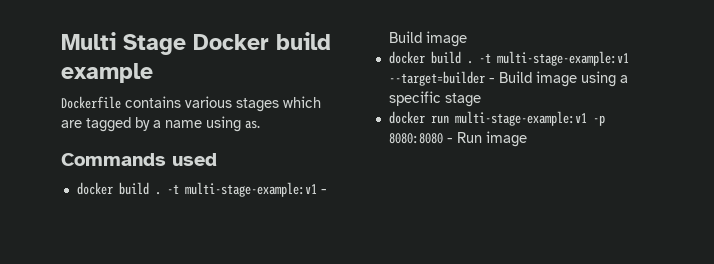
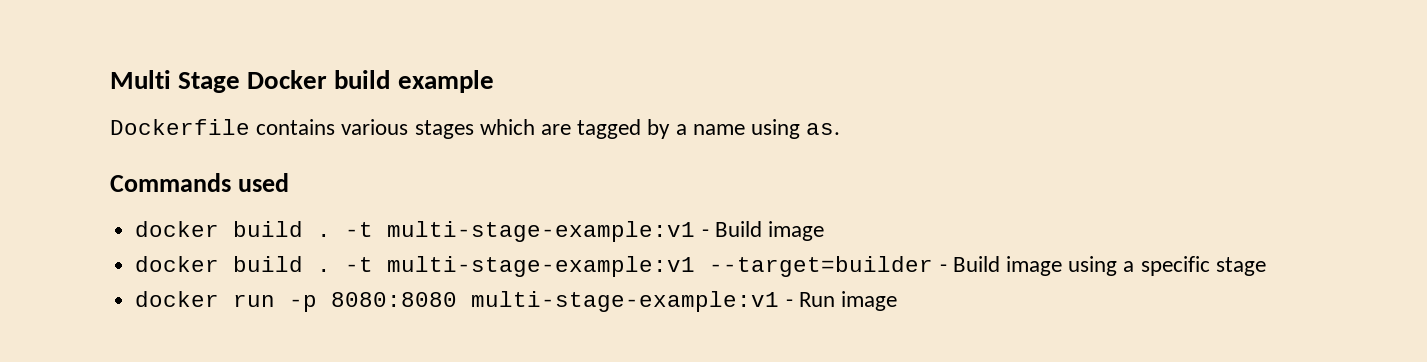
- docker run multi-stage-example:v1 -p 8080:8080 - Run image
+ docker run -p 8080:8080 multi-stage-example:v1 - Run image

